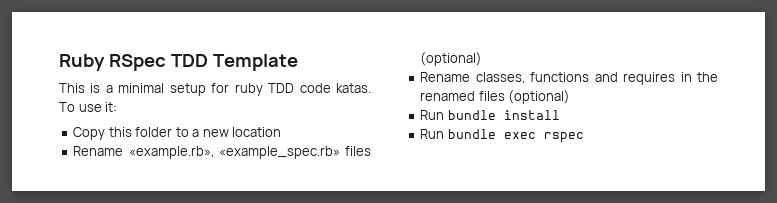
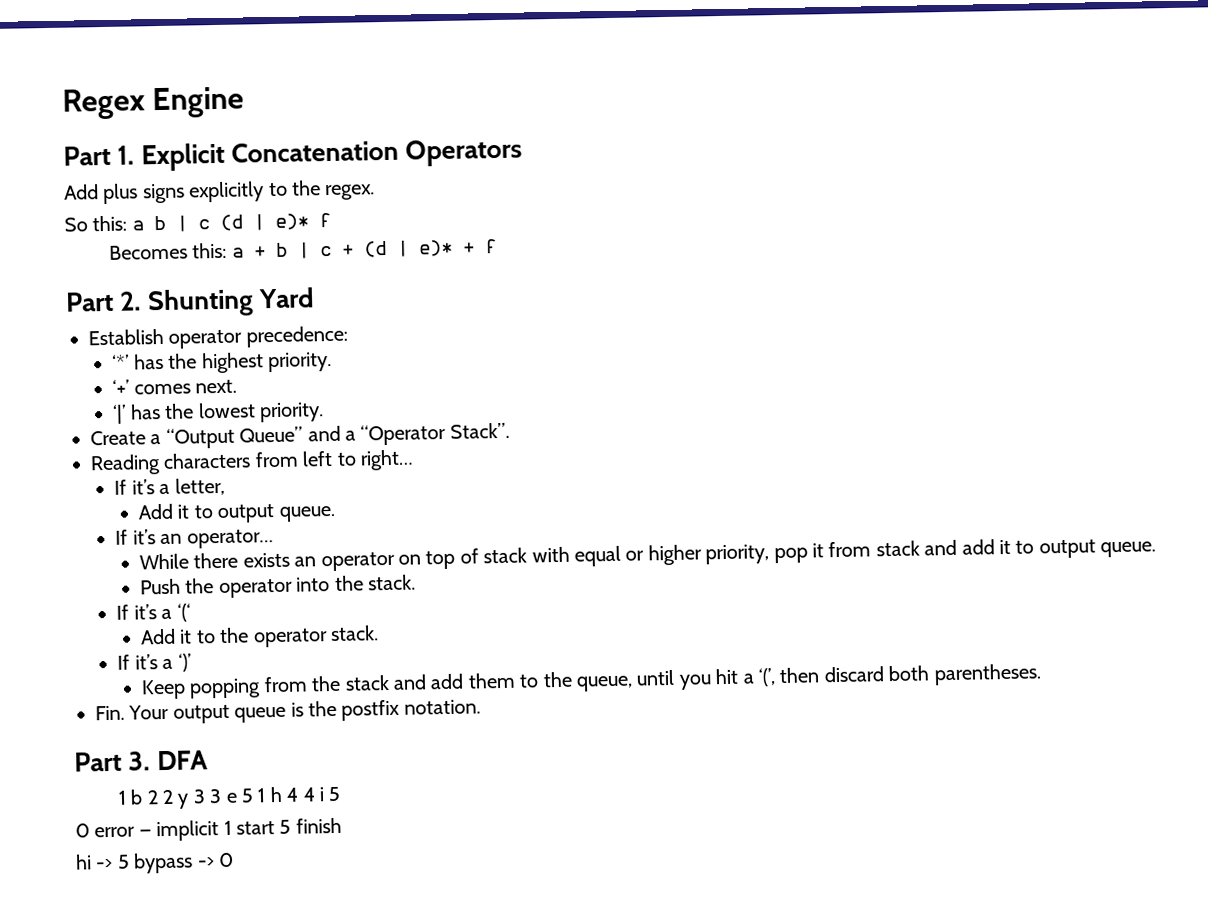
- Ruby RSpec TDD Template
- This is a minimal setup for ruby TDD code katas. To use it:
- Copy this folder to a new location
- Rename «example.rb», «example_spec.rb» files (optional)
- Rename classes, functions and requires in the renamed files (optional)
- Run bundle install
- Run bundle exec rspec
+ Regex Engine
+ Part 1. Explicit Concatenation Operators
+ Add plus signs explicitly to the regex.
+ So this: a b | c (d | e)* f
+ Becomes this: a + b | c + (d | e)* + f
+ Part 2. Shunting Yard
+ Establish operator precedence:
+ ‘*’ has the highest priority.
+ ‘+’ comes next.
+ ‘|’ has the lowest priority.
+ Create a “Output Queue” and a “Operator Stack”.
+ Reading characters from left to right…
+ If it’s a letter,
+ Add it to output queue.
+ If it’s an operator…
+ While there exists an operator on top of stack with equal or higher priority, pop it from stack and add it to output queue.
+ Push the operator into the stack.
+ If it’s a ‘(‘
+ Add it to the operator stack.
+ If it’s a ‘)’
+ Keep popping from the stack and add them to the queue, until you hit a ‘(’, then discard both parentheses.
+ Fin. Your output queue is the postfix notation.
+ Part 3. DFA
+ 1 b 2 2 y 3 3 e 5 1 h 4 4 i 5
+ 0 error — implicit 1 start 5 finish
+ hi -> 5 bypass -> 0

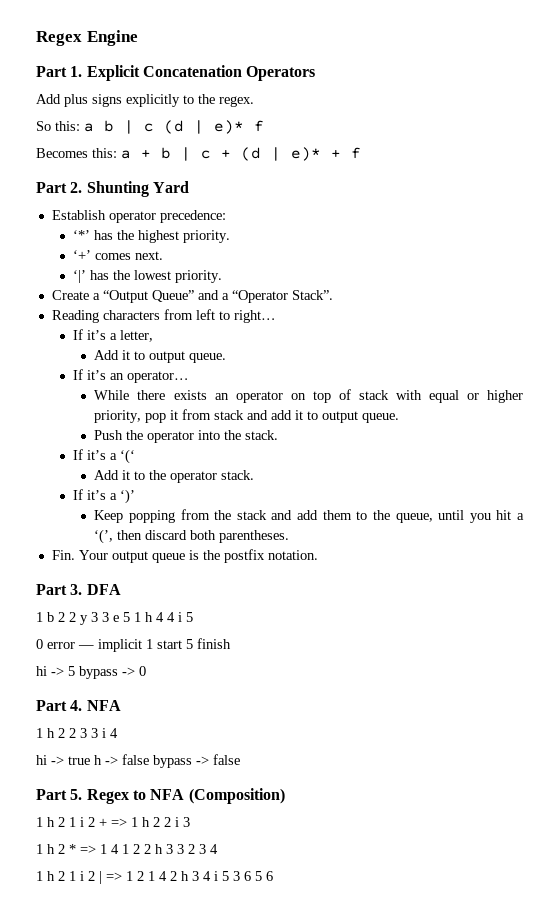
+ Part 4. NFA
+ 1 h 2 2 3 3 i 4
+ hi -> true h -> false bypass -> false
+ Part 5. Regex to NFA (Composition)
+ 1 h 2 1 i 2 + => 1 h 2 2 i 3
+ 1 h 2 * => 1 4 1 2 2 h 3 3 2 3 4
+ 1 h 2 1 i 2 | => 1 2 1 4 2 h 3 4 i 5 3 6 5 6

